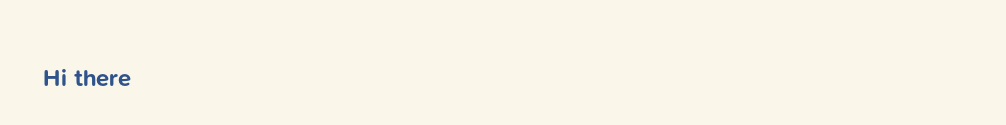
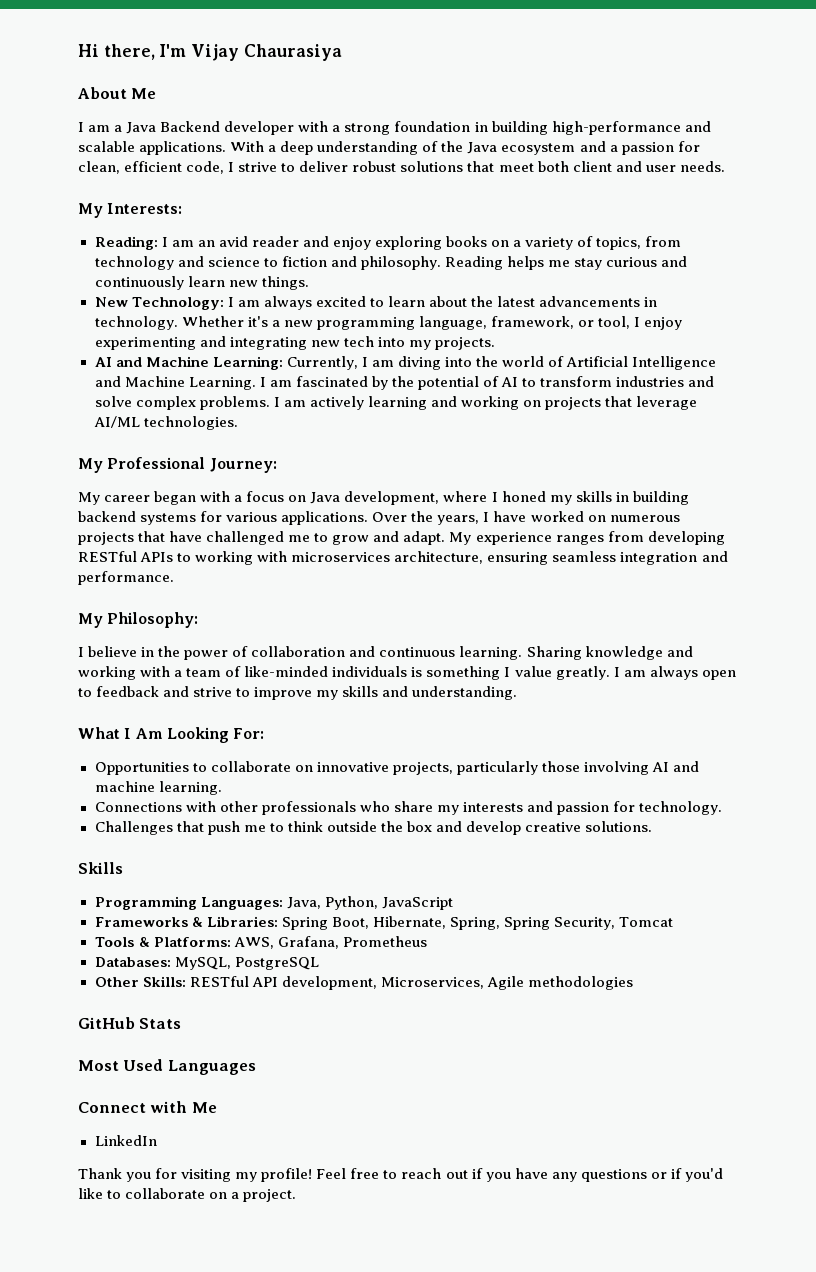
- Hi there
+ Hi there, I'm Vijay Chaurasiya
+ About Me
+ I am a Java Backend developer with a strong foundation in building high-performance and scalable applications. With a deep understanding of the Java ecosystem and a passion for clean, efficient code, I strive to deliver robust solutions that meet both client and user needs.
+ My Interests:
+ Reading: I am an avid reader and enjoy exploring books on a variety of topics, from technology and science to fiction and philosophy. Reading helps me stay curious and continuously learn new things.
+ New Technology: I am always excited to learn about the latest advancements in technology. Whether it's a new programming language, framework, or tool, I enjoy experimenting and integrating new tech into my projects.
+ AI and Machine Learning: Currently, I am diving into the world of Artificial Intelligence and Machine Learning. I am fascinated by the potential of AI to transform industries and solve complex problems. I am actively learning and working on projects that leverage AI/ML technologies.
+ My Professional Journey:
+ My career began with a focus on Java development, where I honed my skills in building backend systems for various applications. Over the years, I have worked on numerous projects that have challenged me to grow and adapt. My experience ranges from developing RESTful APIs to working with microservices architecture, ensuring seamless integration and performance.
+ My Philosophy:
+ I believe in the power of collaboration and continuous learning. Sharing knowledge and working with a team of like-minded individuals is something I value greatly. I am always open to feedback and strive to improve my skills and understanding.
+ What I Am Looking For:
+ Opportunities to collaborate on innovative projects, particularly those involving AI and machine learning.
+ Connections with other professionals who share my interests and passion for technology.
+ Challenges that push me to think outside the box and develop creative solutions.
+ Skills
+ Programming Languages: Java, Python, JavaScript
+ Frameworks & Libraries: Spring Boot, Hibernate, Spring, Spring Security, Tomcat
+ Tools & Platforms: AWS, Grafana, Prometheus
+ Databases: MySQL, PostgreSQL
+ Other Skills: RESTful API development, Microservices, Agile methodologies
+ GitHub Stats
+ Most Used Languages
+ Connect with Me
+ LinkedIn
+ Thank you for visiting my profile! Feel free to reach out if you have any questions or if you'd like to collaborate on a project.

